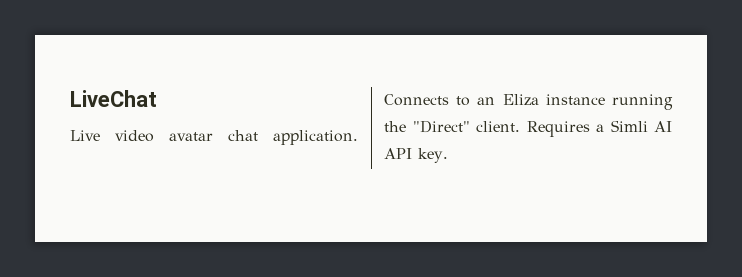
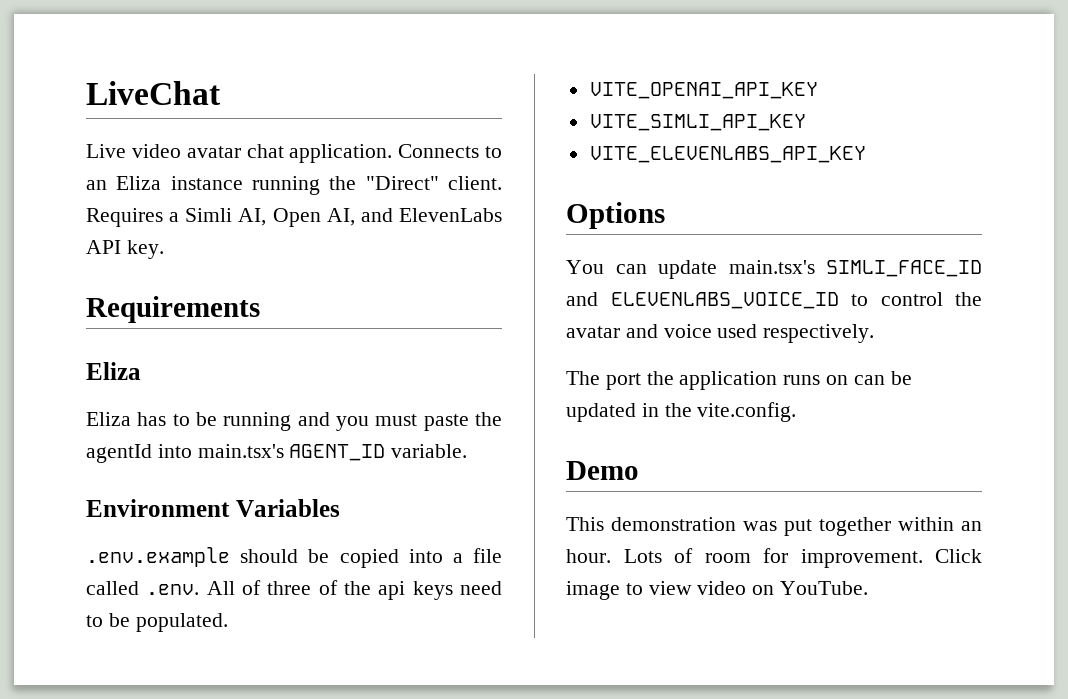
- Requires a Simli AI API key.
+ Requires a Simli AI, Open AI, and ElevenLabs API key.
+ Requirements
+ Eliza
+ Eliza has to be running and you must paste the agentId into main.tsx's AGENT_ID variable.
+ Environment Variables
+ .env.example should be copied into a file called .env. All of three of the api keys need to be populated.
+ VITE_OPENAI_API_KEY
+ VITE_SIMLI_API_KEY
+ VITE_ELEVENLABS_API_KEY
+ Options
+ You can update main.tsx's SIMLI_FACE_ID and ELEVENLABS_VOICE_ID to control the avatar and voice used respectively.
+ The port the application runs on can be updated in the vite.config.
+ Demo
+ This demonstration was put together within an hour. Lots of room for improvement. Click image to view video on YouTube.

